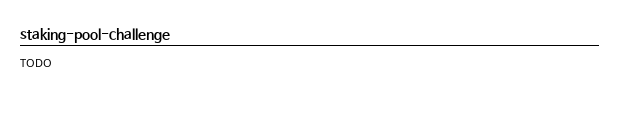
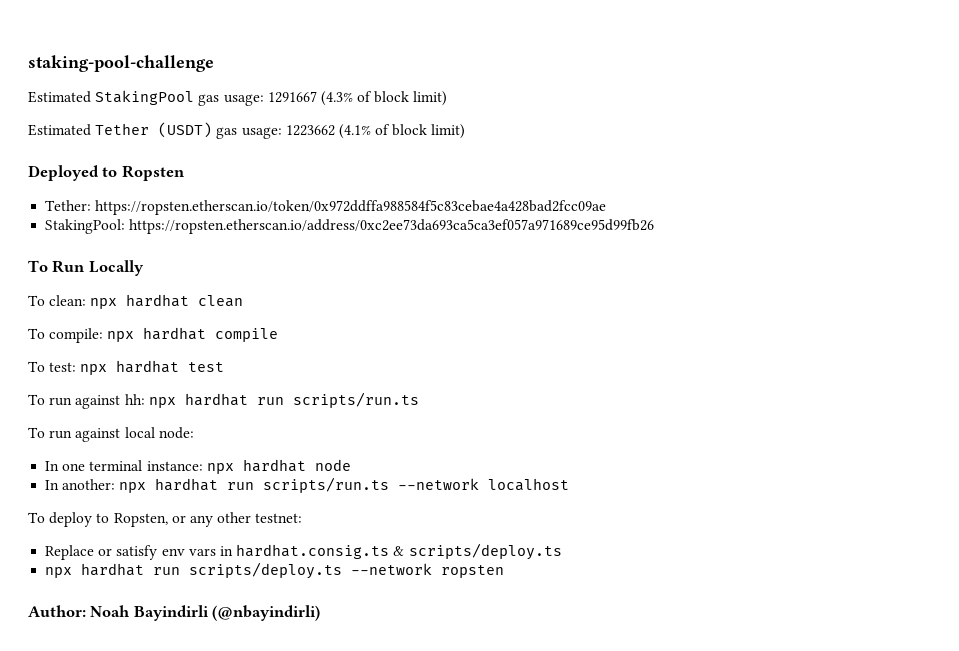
- TODO
+ Estimated StakingPool gas usage: 1291667 (4.3% of block limit)
+ Estimated Tether (USDT) gas usage: 1223662 (4.1% of block limit)
+ Deployed to Ropsten
+ Tether: https://ropsten.etherscan.io/token/0x972ddffa988584f5c83cebae4a428bad2fcc09ae
+ StakingPool: https://ropsten.etherscan.io/address/0xc2ee73da693ca5ca3ef057a971689ce95d99fb26
+ To Run Locally
+ To clean: npx hardhat clean
+ To compile: npx hardhat compile
+ To test: npx hardhat test
+ To run against hh: npx hardhat run scripts/run.ts
+ To run against local node:
+ In one terminal instance: npx hardhat node
+ In another: npx hardhat run scripts/run.ts --network localhost
+ To deploy to Ropsten, or any other testnet:
+ Replace or satisfy env vars in hardhat.consig.ts & scripts/deploy.ts
+ npx hardhat run scripts/deploy.ts --network ropsten
+ Author: Noah Bayindirli (@nbayindirli)

